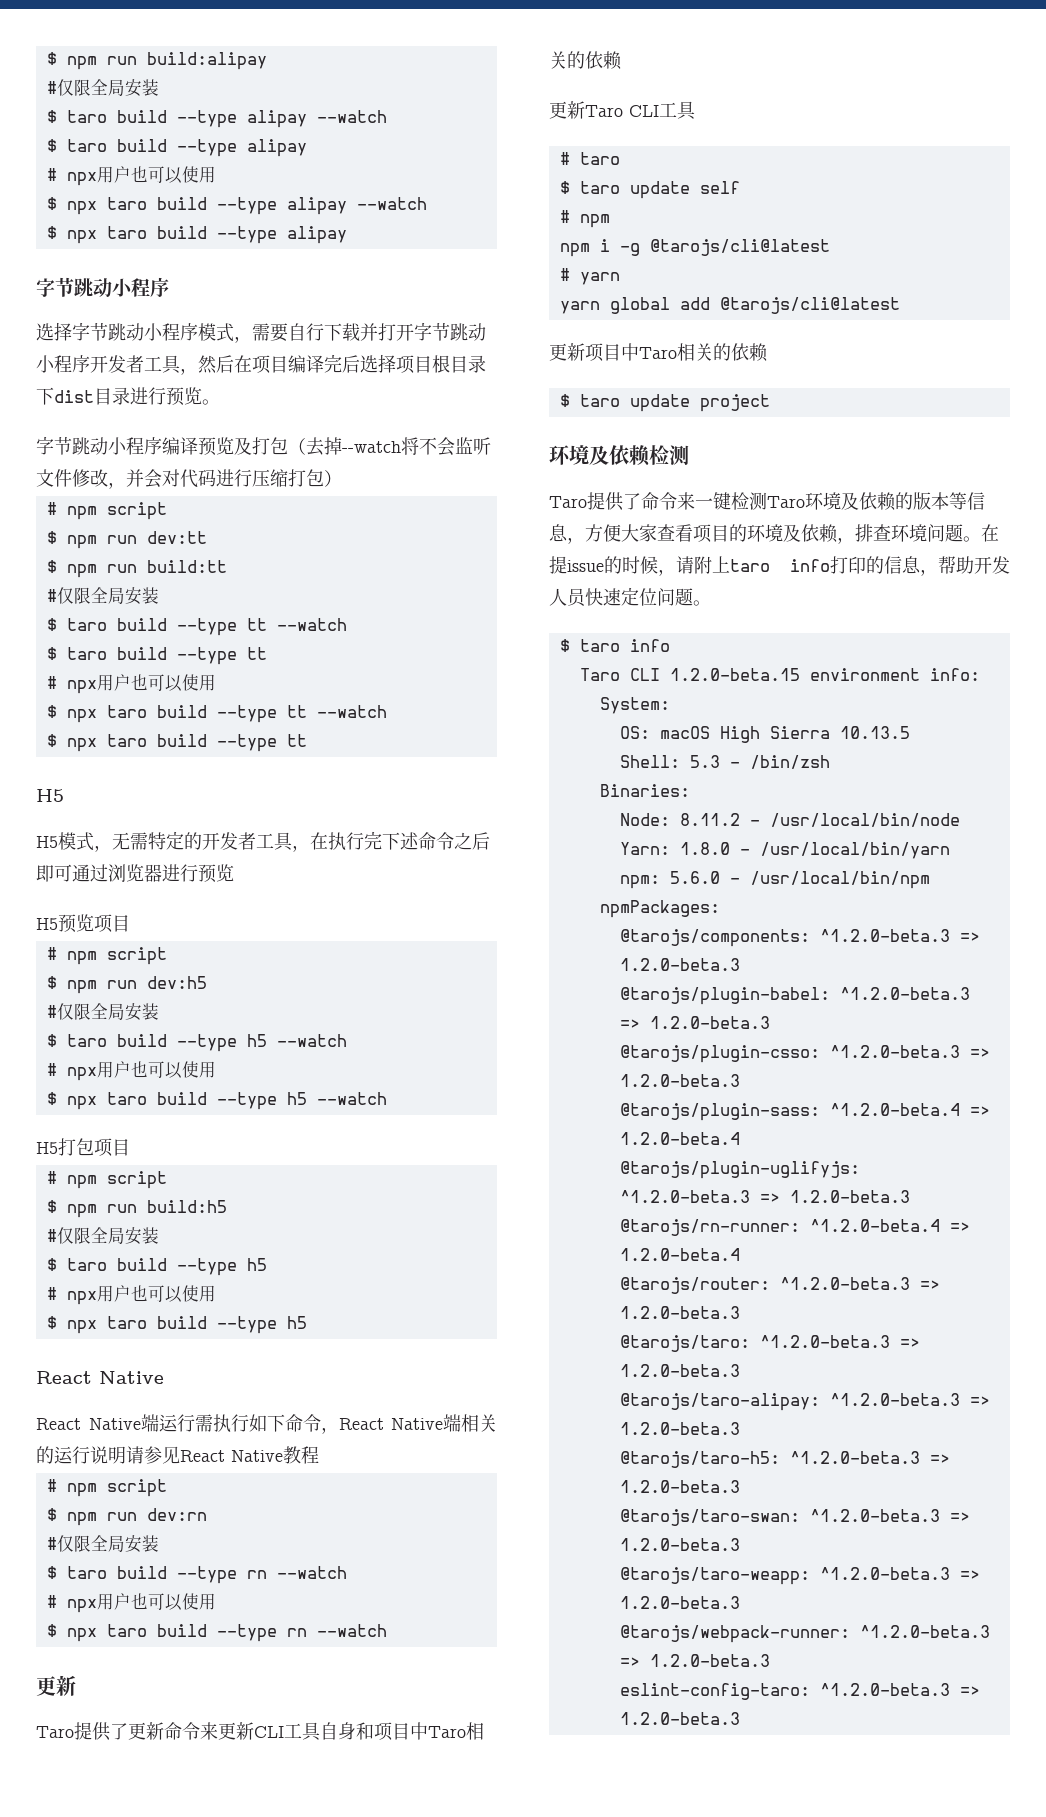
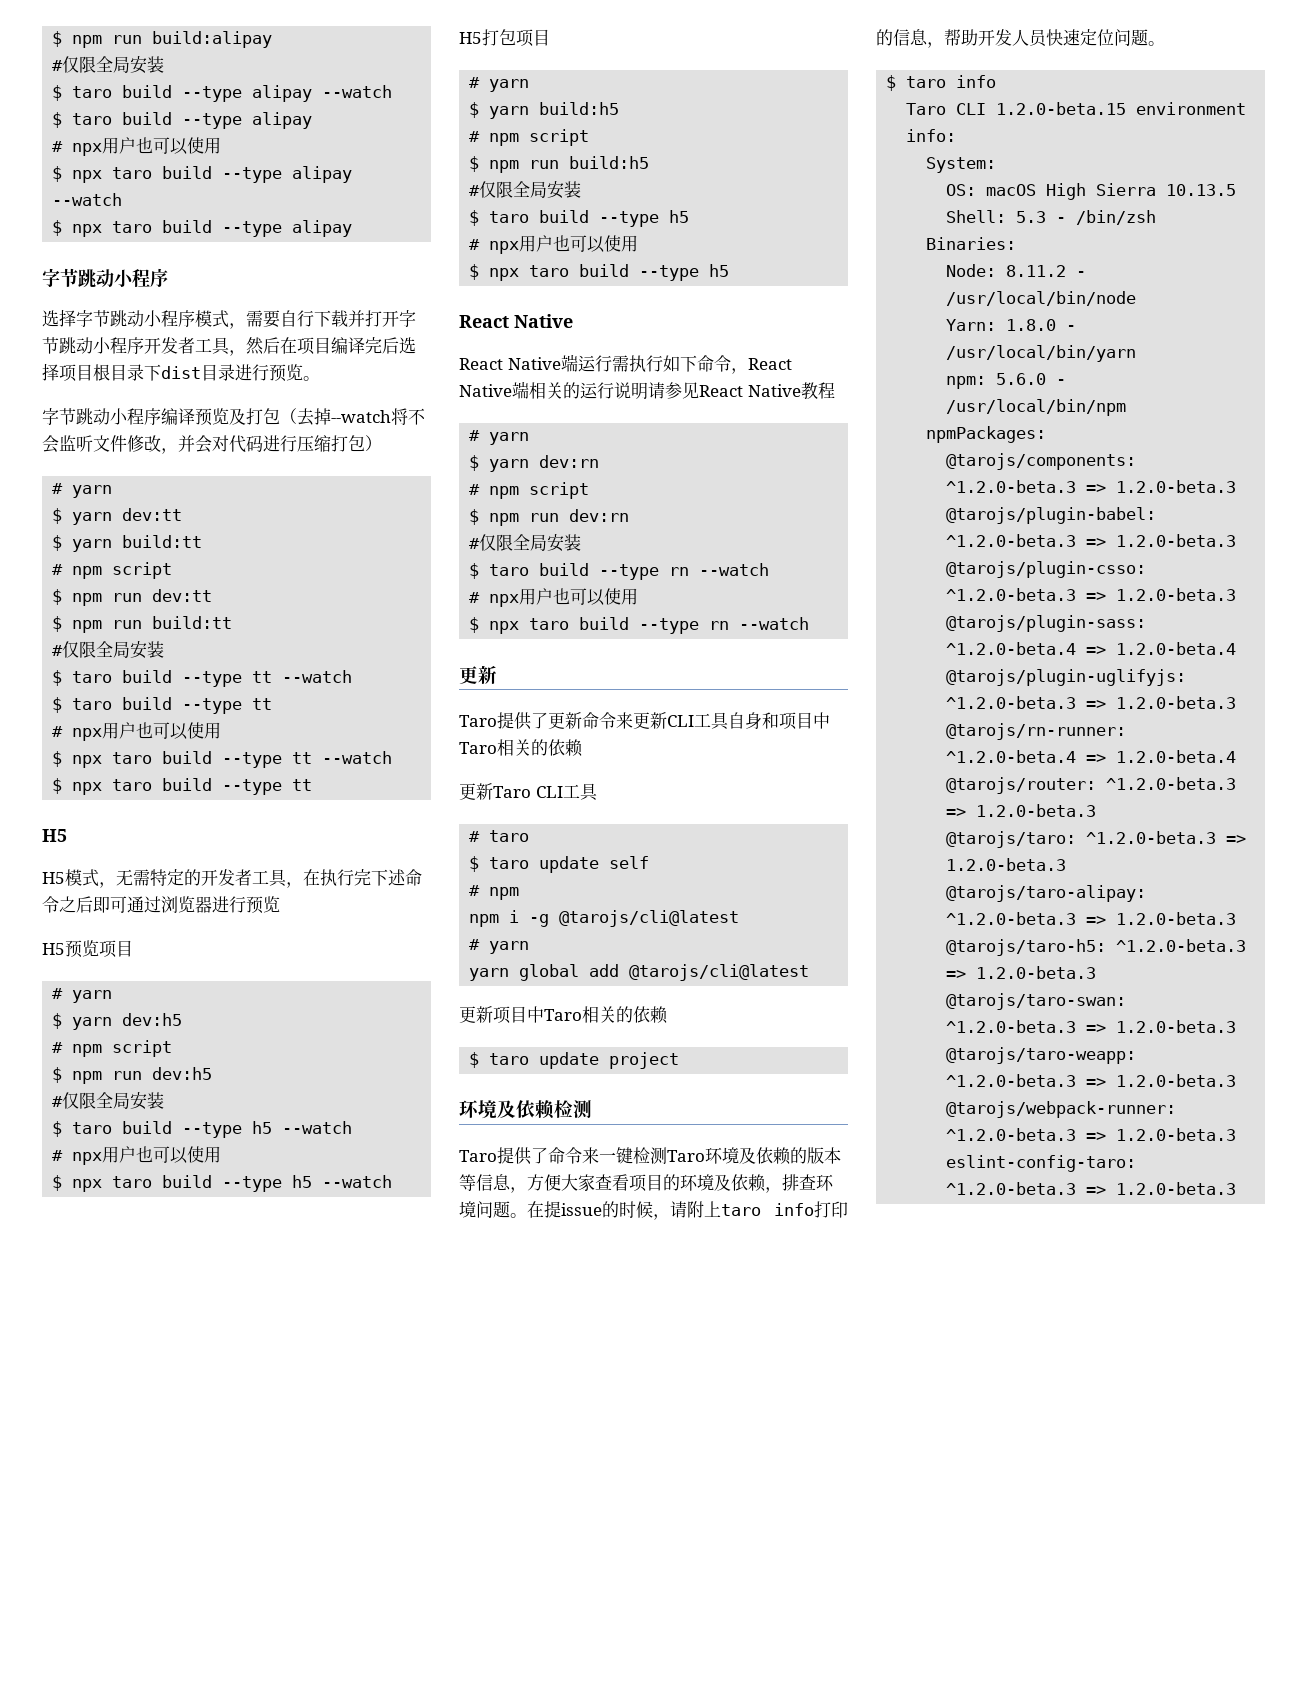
  字节跳动小程序编译预览及打包（去掉--watch将不会监听文件修改，并会对代码进行压缩打包）
+ # yarn
+ $ yarn dev:tt
+ $ yarn build:tt
  H5预览项目
+ # yarn
+ $ yarn dev:h5
  H5打包项目
+ # yarn
+ $ yarn build:h5
  React Native端运行需执行如下命令，React Native端相关的运行说明请参见React Native教程
+ # yarn
+ $ yarn dev:rn

